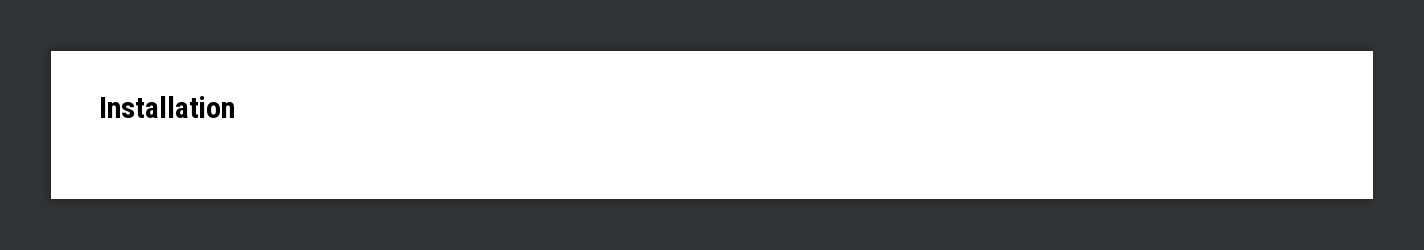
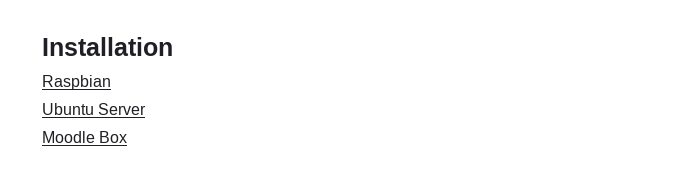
+ Raspbian
+ Ubuntu Server
+ Moodle Box

